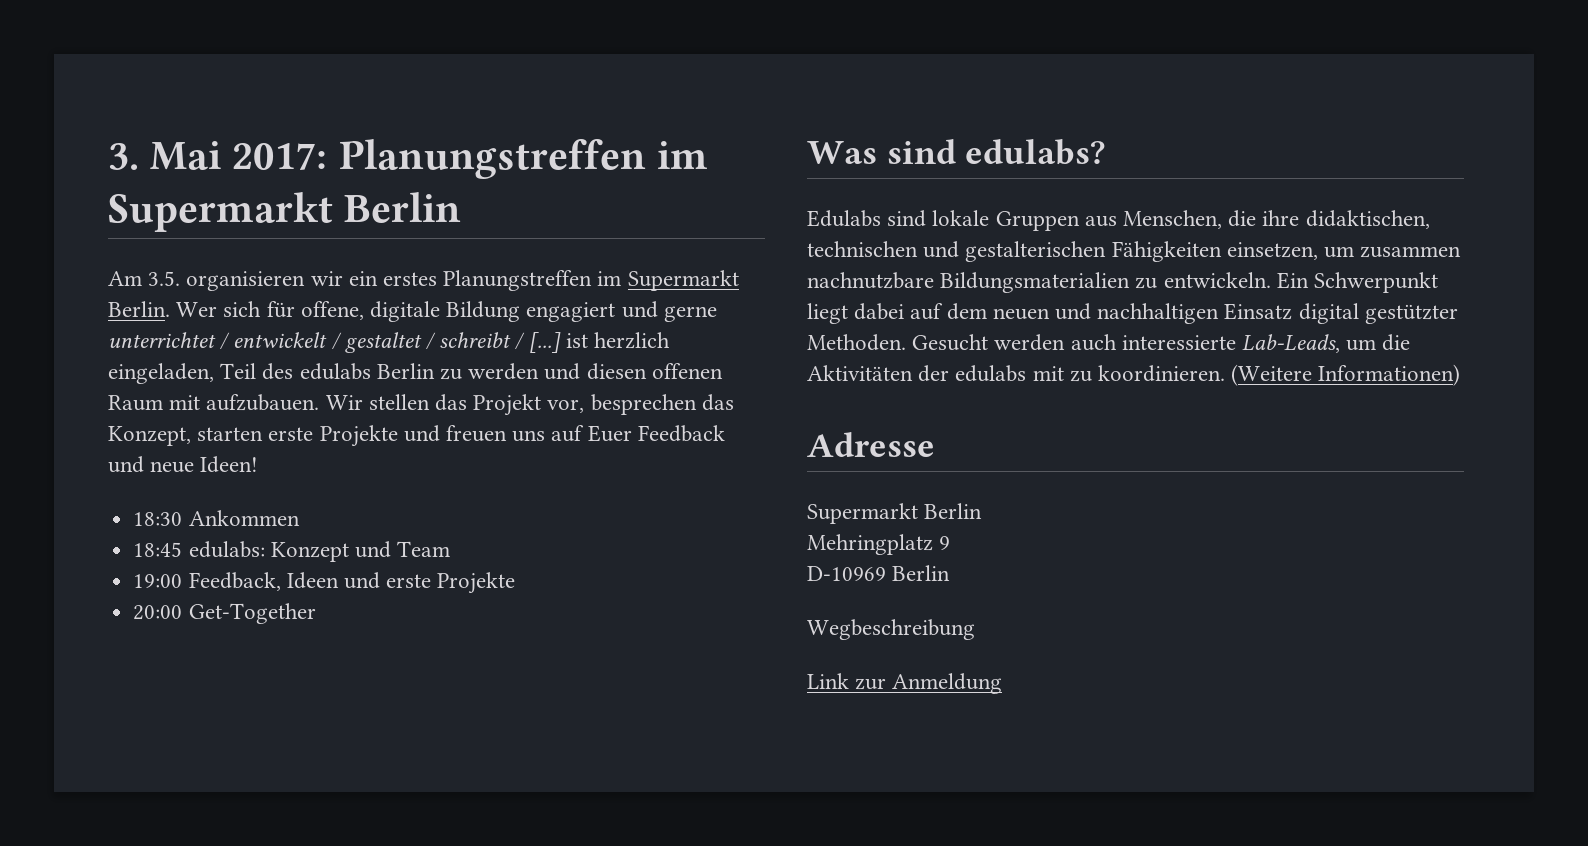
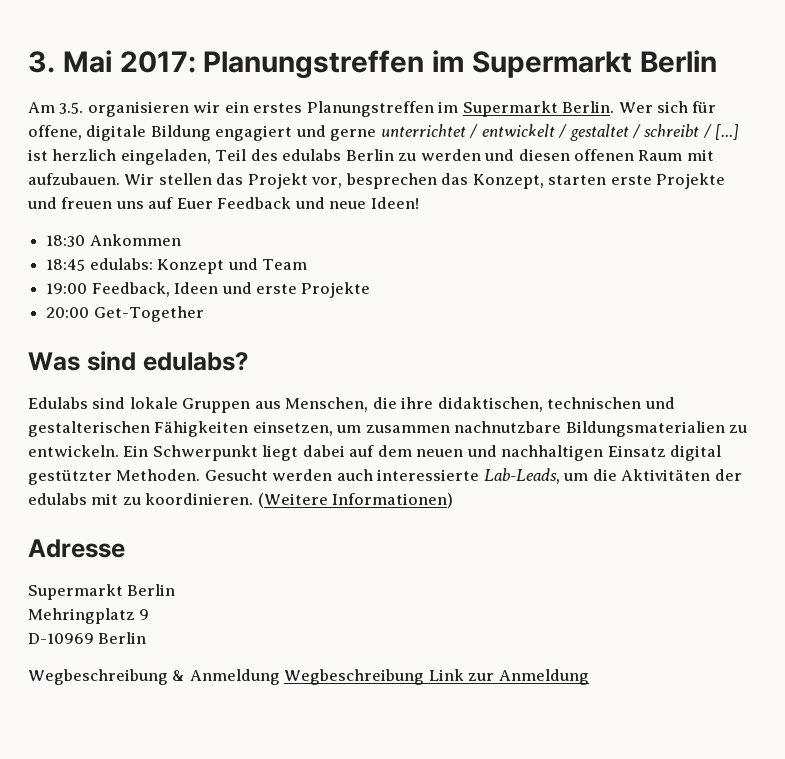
- Wegbeschreibung
- Link zur Anmeldung
+ Wegbeschreibung & Anmeldung Wegbeschreibung Link zur Anmeldung

